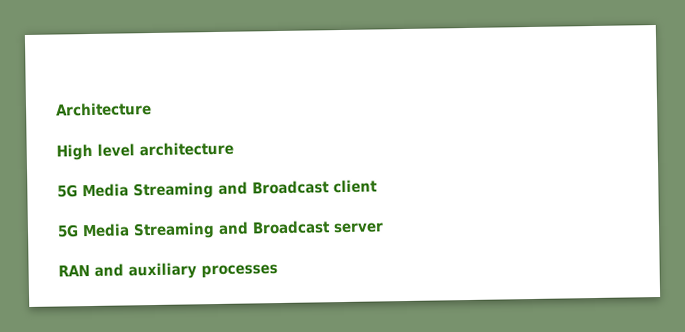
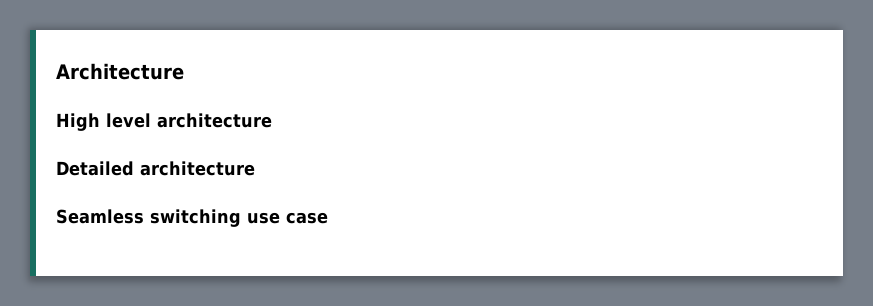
- 5G Media Streaming and Broadcast client
- 5G Media Streaming and Broadcast server
- RAN and auxiliary processes
+ Detailed architecture
+ Seamless switching use case

